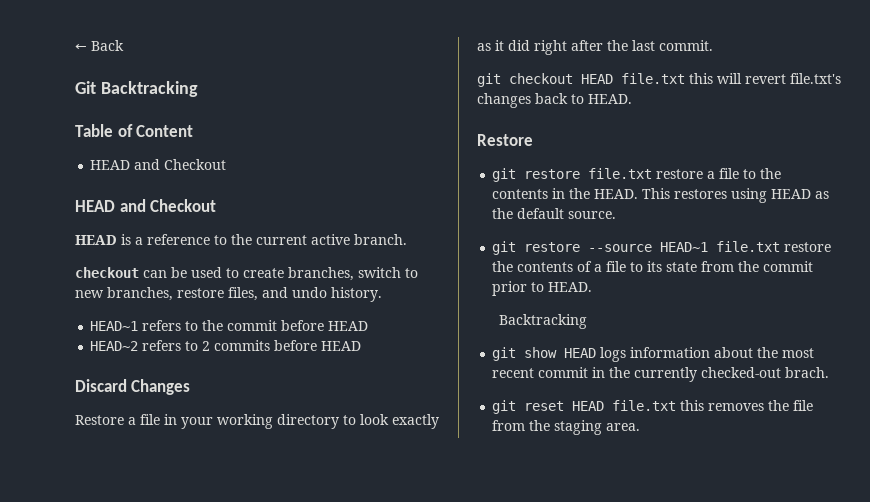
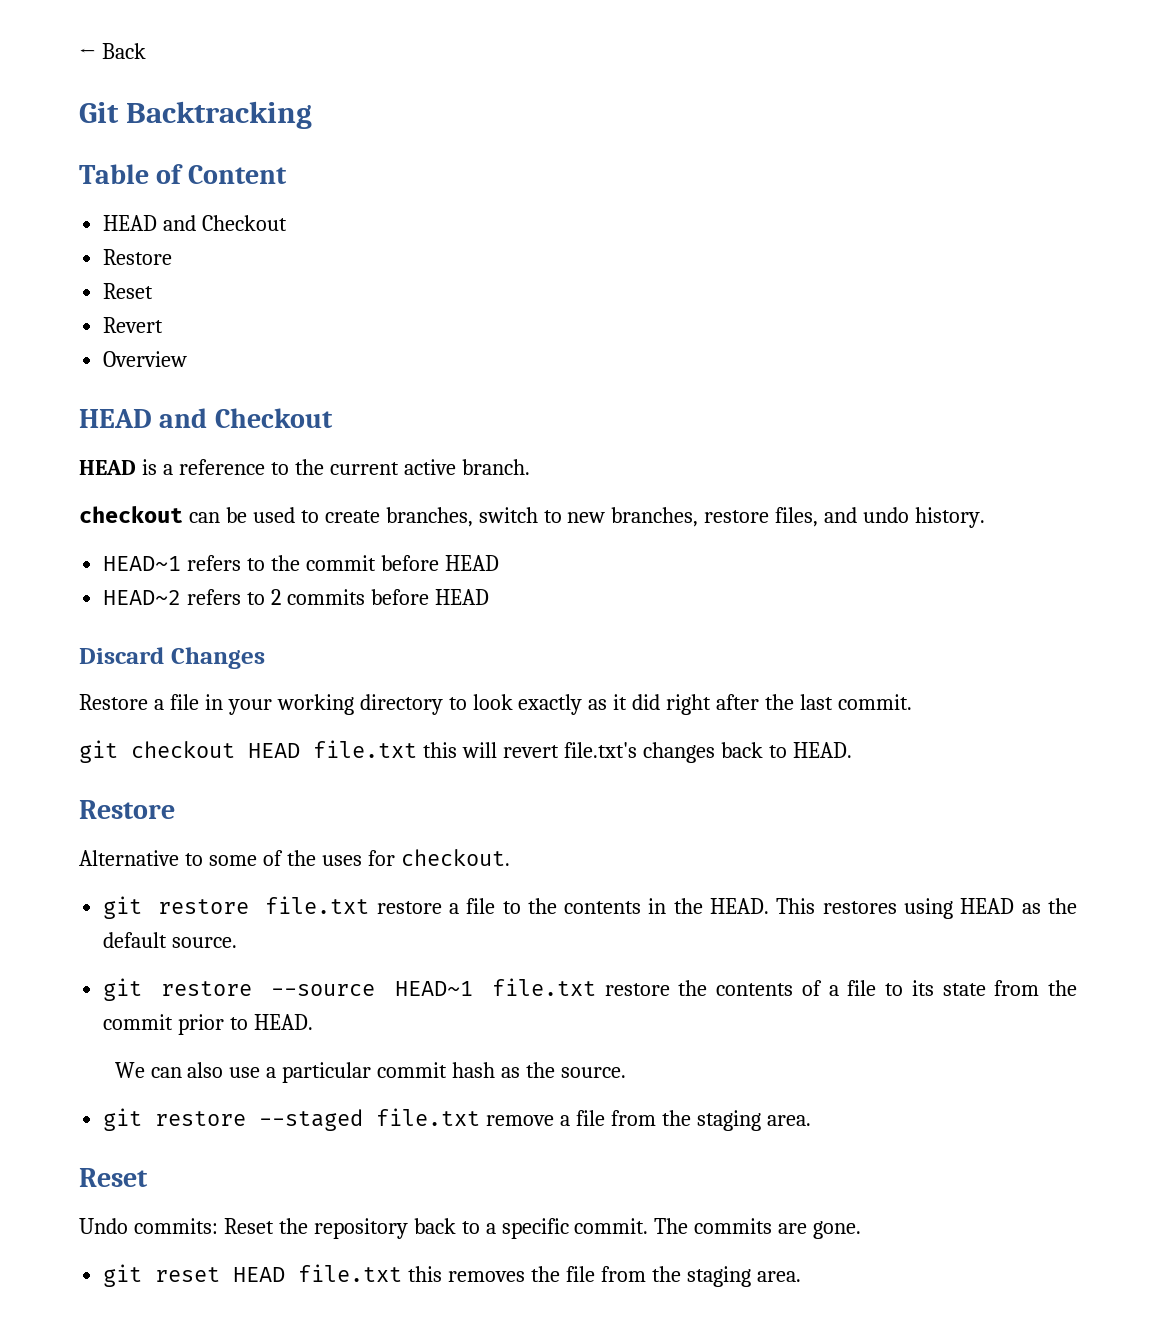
  Table of Content
  HEAD and Checkout
+ Restore
+ Reset
+ Revert
+ Overview
+ Alternative to some of the uses for checkout.
  git restore --source HEAD~1 file.txt restore the contents of a file to its state from the commit prior to HEAD.
- Backtracking
- git show HEAD logs information about the most recent commit in the currently checked-out brach.
+ We can also use a particular commit hash as the source.
+ git restore --staged file.txt remove a file from the staging area.
+ Reset
+ Undo commits: Reset the repository back to a specific commit. The commits are gone.

